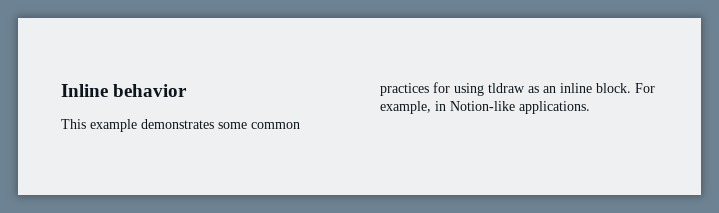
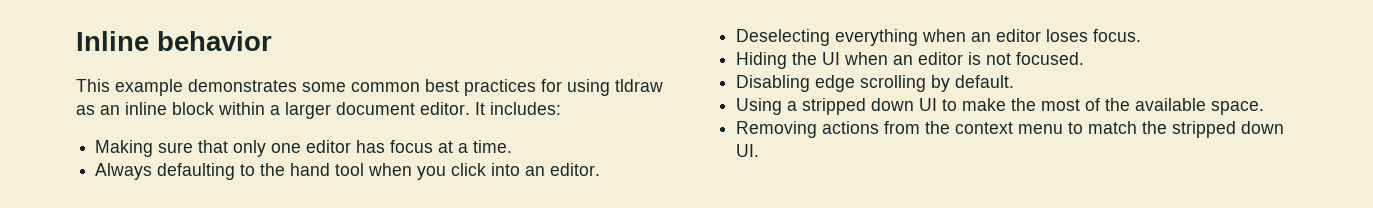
- This example demonstrates some common practices for using tldraw as an inline block. For example, in Notion-like applications.
+ This example demonstrates some common best practices for using tldraw as an inline block within a larger document editor. It includes:
+ Making sure that only one editor has focus at a time.
+ Always defaulting to the hand tool when you click into an editor.
+ Deselecting everything when an editor loses focus.
+ Hiding the UI when an editor is not focused.
+ Disabling edge scrolling by default.
+ Using a stripped down UI to make the most of the available space.
+ Removing actions from the context menu to match the stripped down UI.

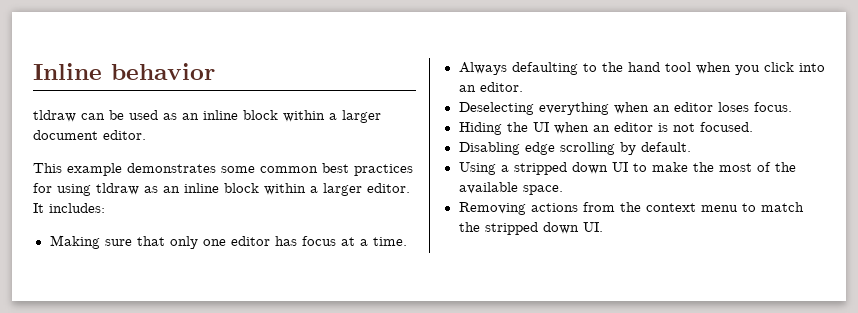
+ tldraw can be used as an inline block within a larger document editor.
- This example demonstrates some common best practices for using tldraw as an inline block within a larger document editor.
+ This example demonstrates some common best practices for using tldraw as an inline block within a larger editor.

